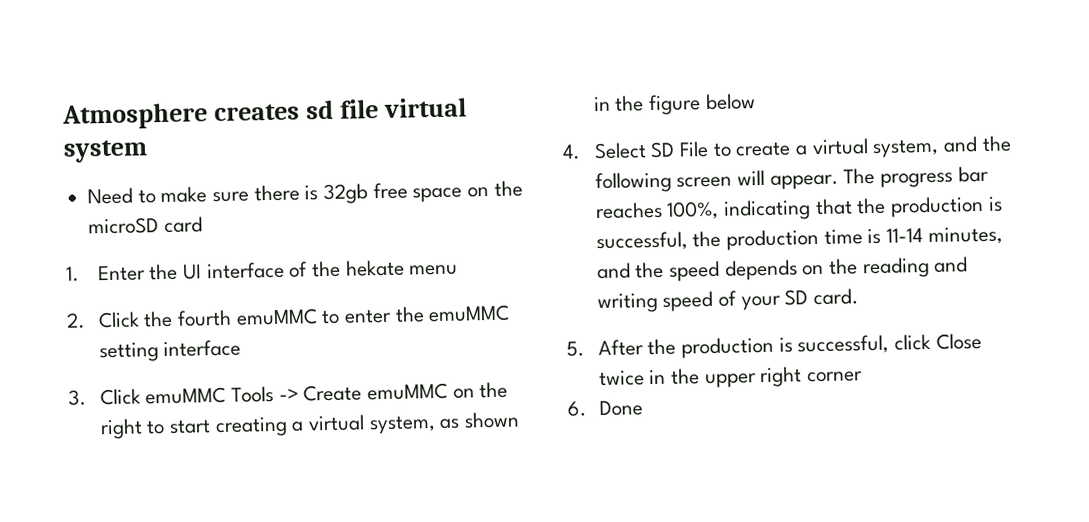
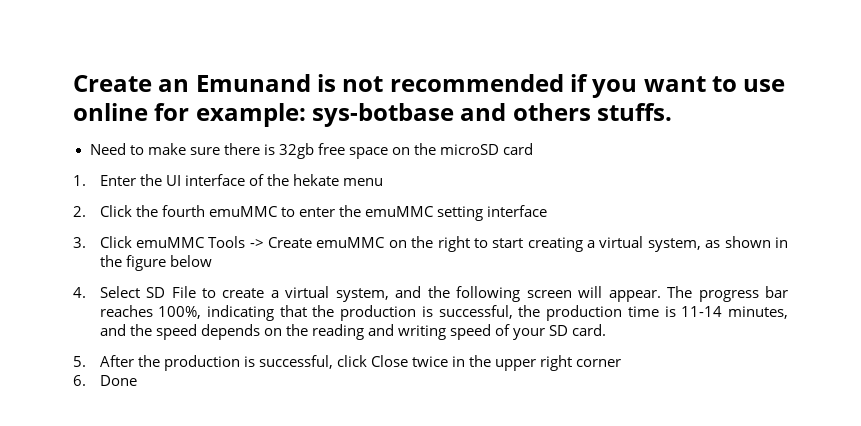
- Atmosphere creates sd file virtual system
+ Create an Emunand is not recommended if you want to use online for example: sys-botbase and others stuffs.

